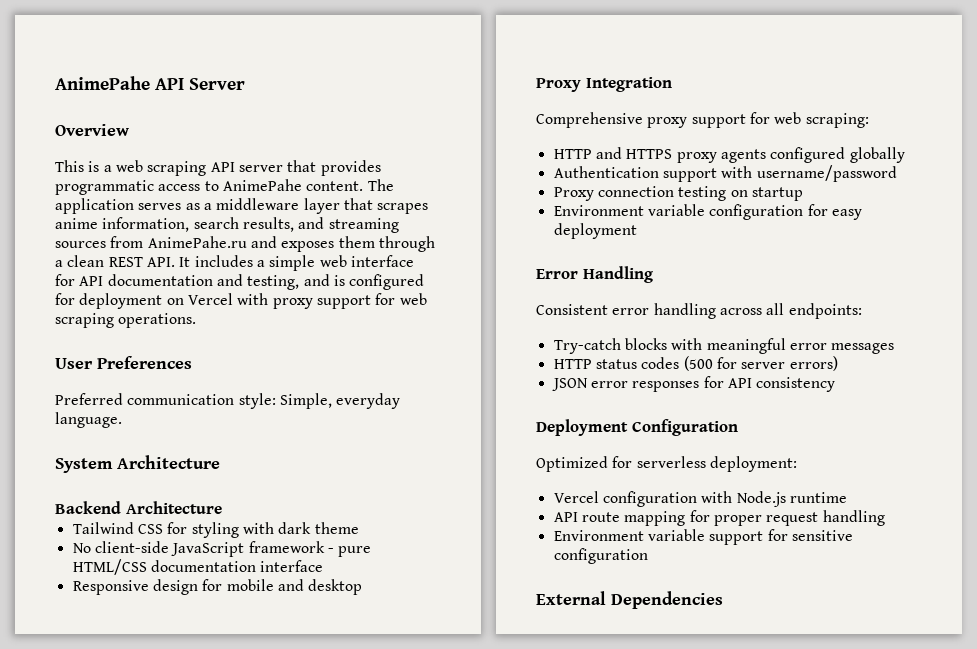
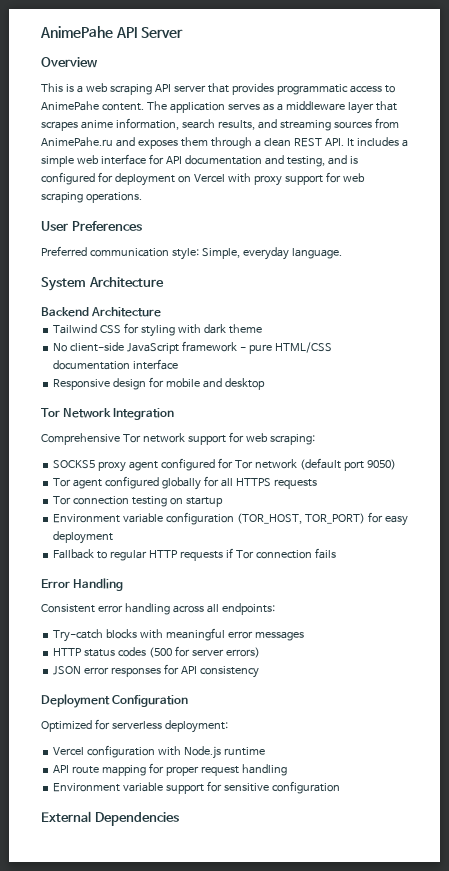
- Proxy Integration
+ Tor Network Integration
- Comprehensive proxy support for web scraping:
+ Comprehensive Tor network support for web scraping:
- HTTP and HTTPS proxy agents configured globally
- Authentication support with username/password
- Proxy connection testing on startup
+ SOCKS5 proxy agent configured for Tor network (default port 9050)
+ Tor agent configured globally for all HTTPS requests
+ Tor connection testing on startup
- Environment variable configuration for easy deployment
+ Environment variable configuration (TOR_HOST, TOR_PORT) for easy deployment
+ Fallback to regular HTTP requests if Tor connection fails

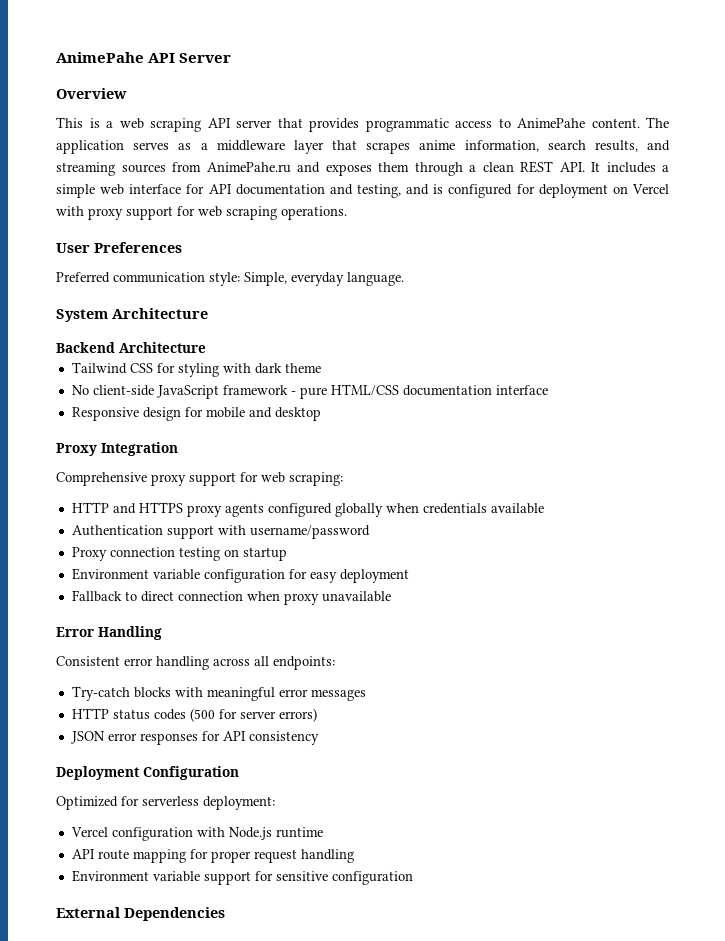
- Tor Network Integration
+ Proxy Integration
- Comprehensive Tor network support for web scraping:
+ Comprehensive proxy support for web scraping:
- SOCKS5 proxy agent configured for Tor network (default port 9050)
- Tor agent configured globally for all HTTPS requests
- Tor connection testing on startup
+ HTTP and HTTPS proxy agents configured globally when credentials available
+ Authentication support with username/password
+ Proxy connection testing on startup
- Environment variable configuration (TOR_HOST, TOR_PORT) for easy deployment
+ Environment variable configuration for easy deployment
- Fallback to regular HTTP requests if Tor connection fails
+ Fallback to direct connection when proxy unavailable

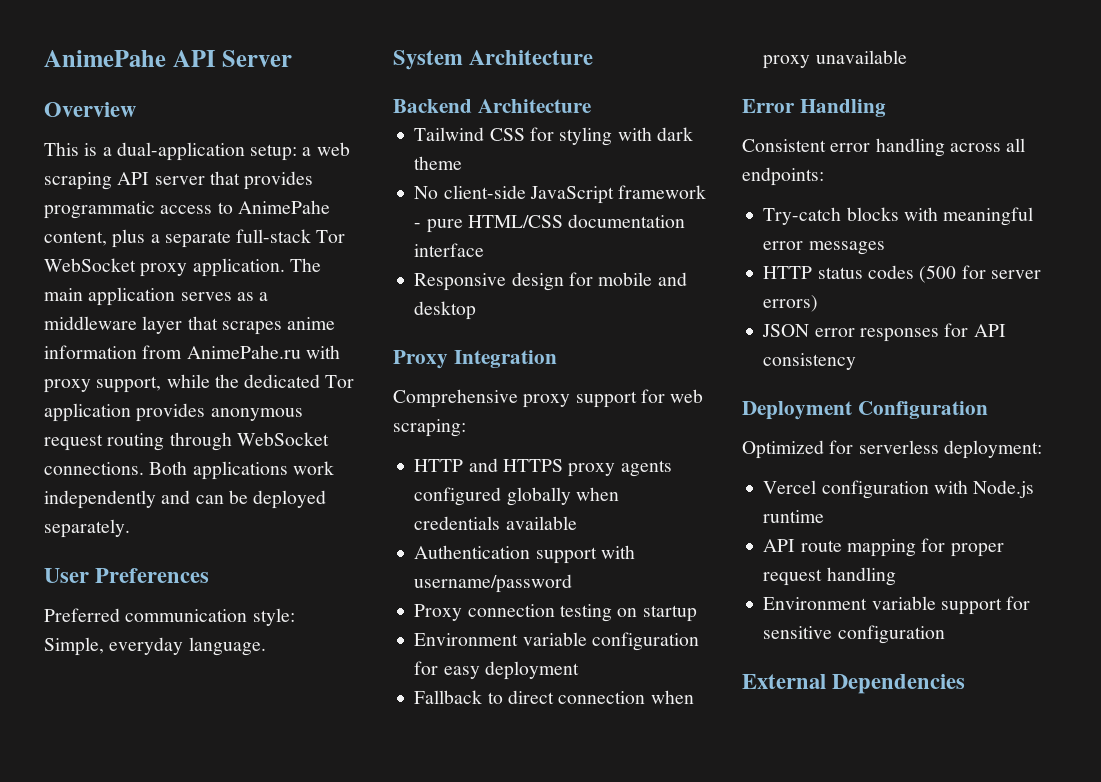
- This is a web scraping API server that provides programmatic access to AnimePahe content. The application serves as a middleware layer that scrapes anime information, search results, and streaming sources from AnimePahe.ru and exposes them through a clean REST API. It includes a simple web interface for API documentation and testing, and is configured for deployment on Vercel with proxy support for web scraping operations.
+ This is a dual-application setup: a web scraping API server that provides programmatic access to AnimePahe content, plus a separate full-stack Tor WebSocket proxy application. The main application serves as a middleware layer that scrapes anime information from AnimePahe.ru with proxy support, while the dedicated Tor application provides anonymous request routing through WebSocket connections. Both applications work independently and can be deployed separately.

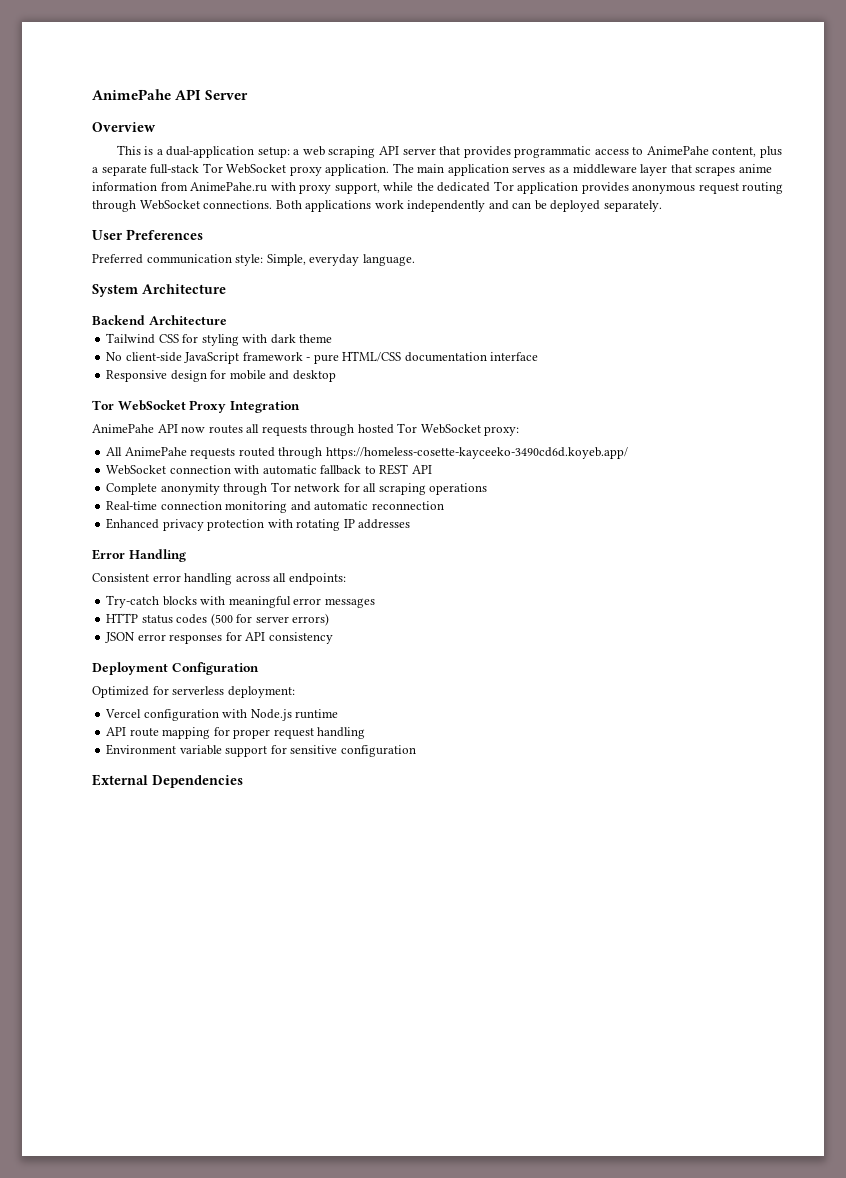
- Proxy Integration
+ Tor WebSocket Proxy Integration
- Comprehensive proxy support for web scraping:
- HTTP and HTTPS proxy agents configured globally when credentials available
- Authentication support with username/password
- Proxy connection testing on startup
- Environment variable configuration for easy deployment
- Fallback to direct connection when proxy unavailable
+ AnimePahe API now routes all requests through hosted Tor WebSocket proxy:
+ All AnimePahe requests routed through https://homeless-cosette-kayceeko-3490cd6d.koyeb.app/
+ WebSocket connection with automatic fallback to REST API
+ Complete anonymity through Tor network for all scraping operations
+ Real-time connection monitoring and automatic reconnection
+ Enhanced privacy protection with rotating IP addresses

